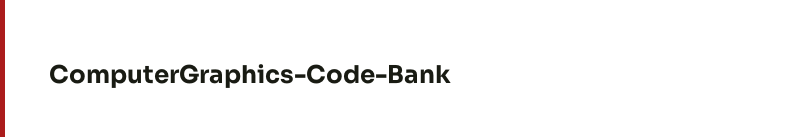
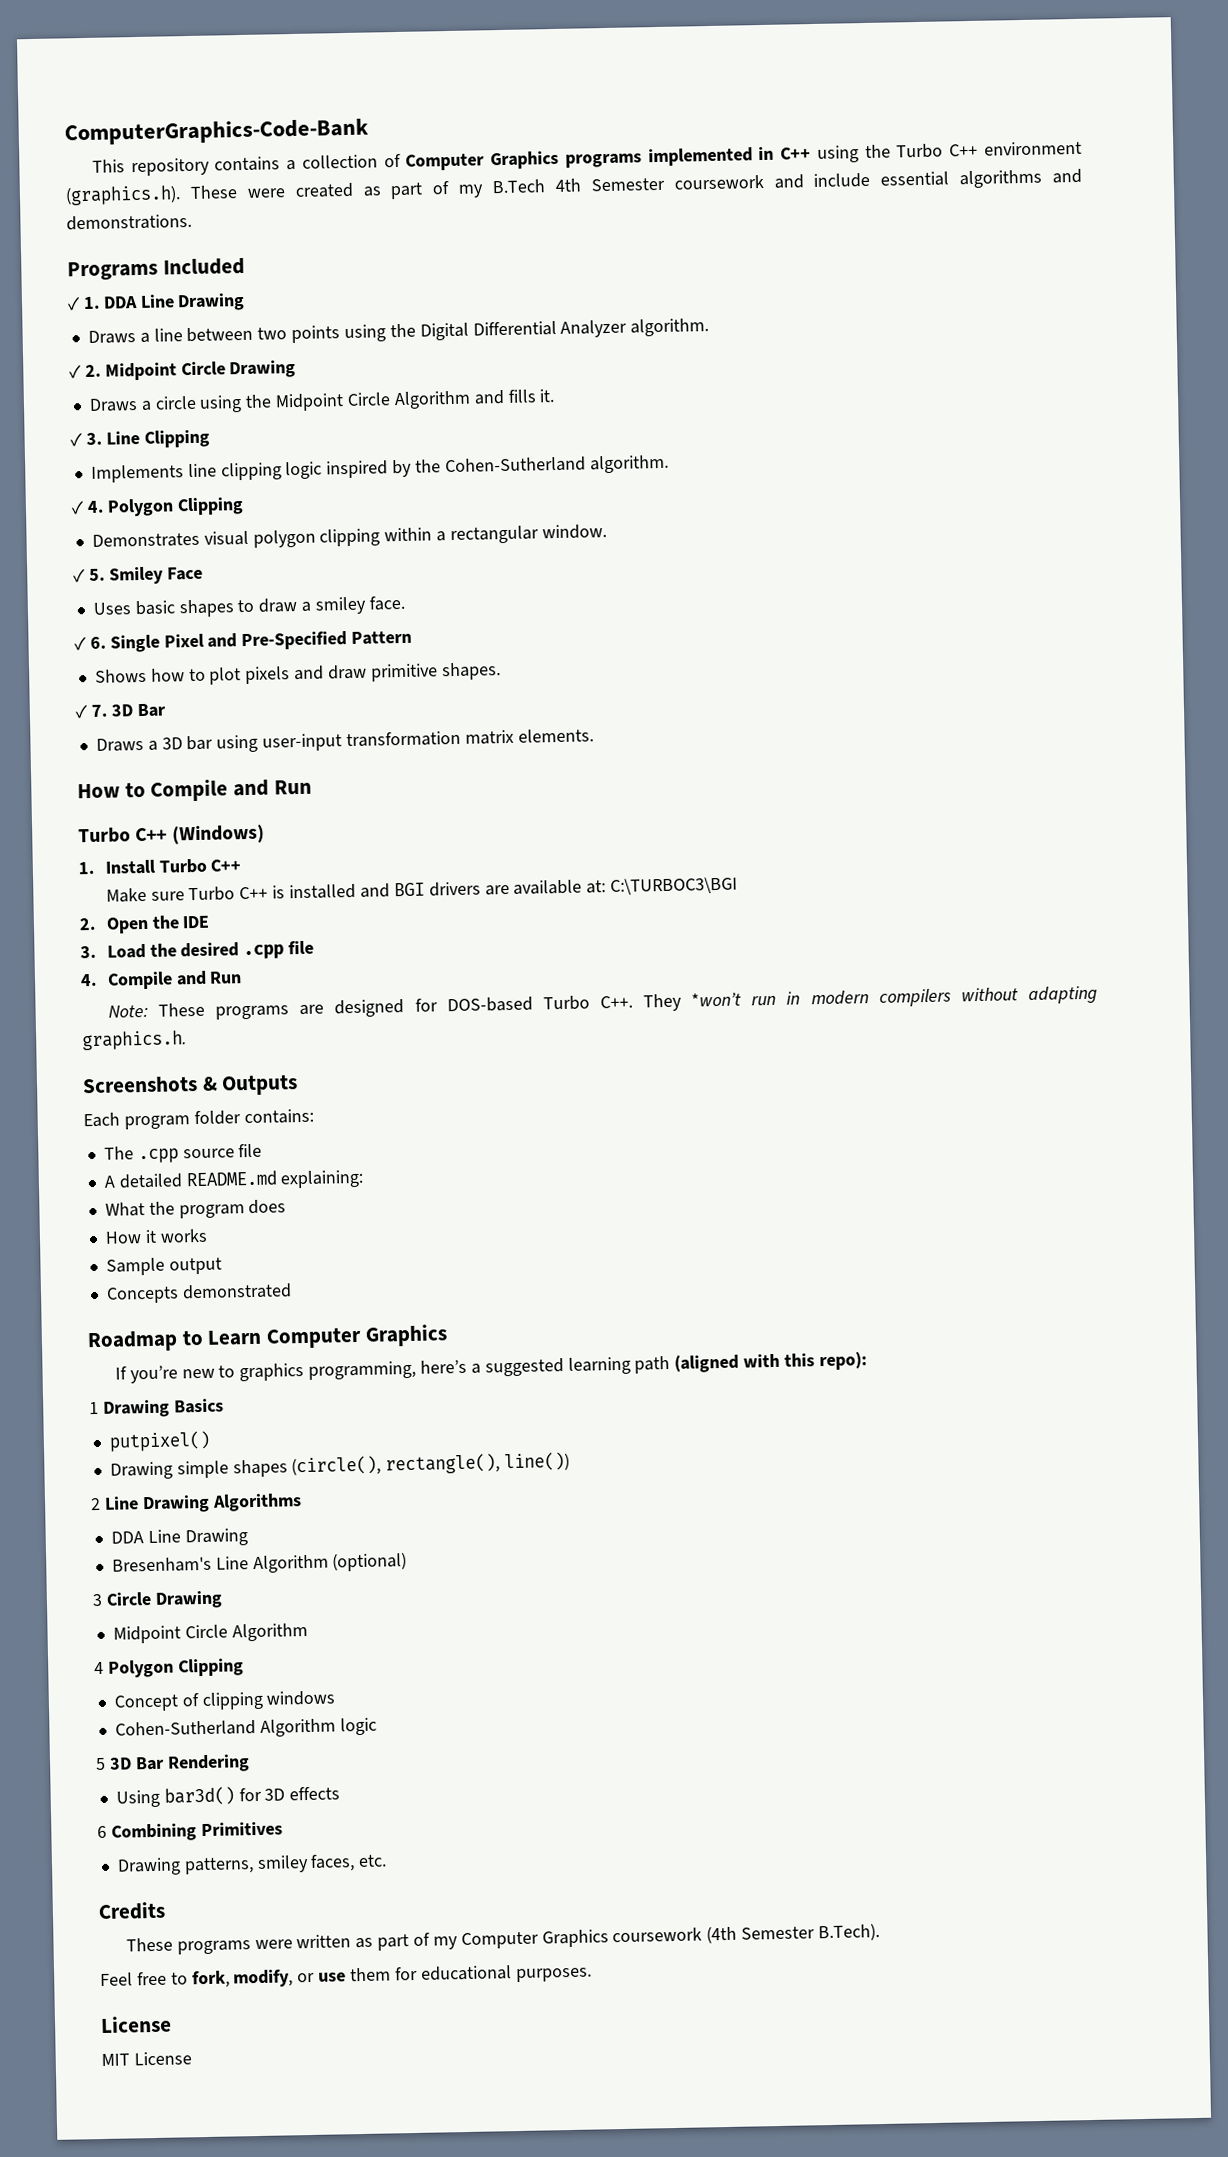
+ This repository contains a collection of Computer Graphics programs implemented in C++ using the Turbo C++ environment (graphics.h). These were created as part of my B.Tech 4th Semester coursework and include essential algorithms and demonstrations.
+ Programs Included
+ ✓ 1. DDA Line Drawing
+ Draws a line between two points using the Digital Differential Analyzer algorithm.
+ ✓ 2. Midpoint Circle Drawing
+ Draws a circle using the Midpoint Circle Algorithm and fills it.
+ ✓ 3. Line Clipping
+ Implements line clipping logic inspired by the Cohen-Sutherland algorithm.
+ ✓ 4. Polygon Clipping
+ Demonstrates visual polygon clipping within a rectangular window.
+ ✓ 5. Smiley Face
+ Uses basic shapes to draw a smiley face.
+ ✓ 6. Single Pixel and Pre-Specified Pattern
+ Shows how to plot pixels and draw primitive shapes.
+ ✓ 7. 3D Bar
+ Draws a 3D bar using user-input transformation matrix elements.
+ How to Compile and Run
+ Turbo C++ (Windows)
+ 1. Install Turbo C++
+ Make sure Turbo C++ is installed and BGI drivers are available at: C:\TURBOC3\BGI
+ 2. Open the IDE
+ 3. Load the desired .cpp file
+ 4. Compile and Run
+ Note: These programs are designed for DOS-based Turbo C++. They *won’t run in modern compilers without adapting graphics.h.
+ Screenshots & Outputs
+ Each program folder contains:
+ The .cpp source file
+ A detailed README.md explaining:
+ What the program does
+ How it works
+ Sample output
+ Concepts demonstrated
+ Roadmap to Learn Computer Graphics
+ If you’re new to graphics programming, here’s a suggested learning path (aligned with this repo):
+ 1 Drawing Basics
+ putpixel()
+ Drawing simple shapes (circle(), rectangle(), line())
+ 2 Line Drawing Algorithms
+ DDA Line Drawing
+ Bresenham's Line Algorithm (optional)
+ 3 Circle Drawing
+ Midpoint Circle Algorithm
+ 4 Polygon Clipping
+ Concept of clipping windows
+ Cohen-Sutherland Algorithm logic
+ 5 3D Bar Rendering
+ Using bar3d() for 3D effects
+ 6 Combining Primitives
+ Drawing patterns, smiley faces, etc.
+ Credits
+ These programs were written as part of my Computer Graphics coursework (4th Semester B.Tech).
+ Feel free to fork, modify, or use them for educational purposes.
+ License
+ MIT License

